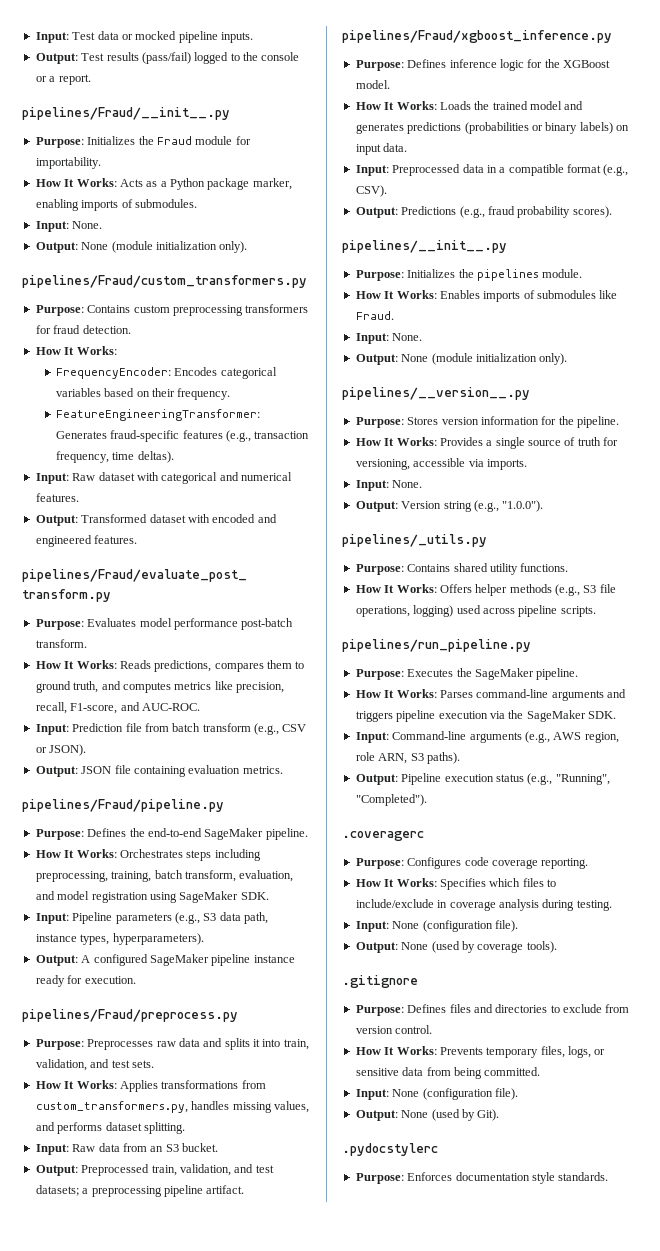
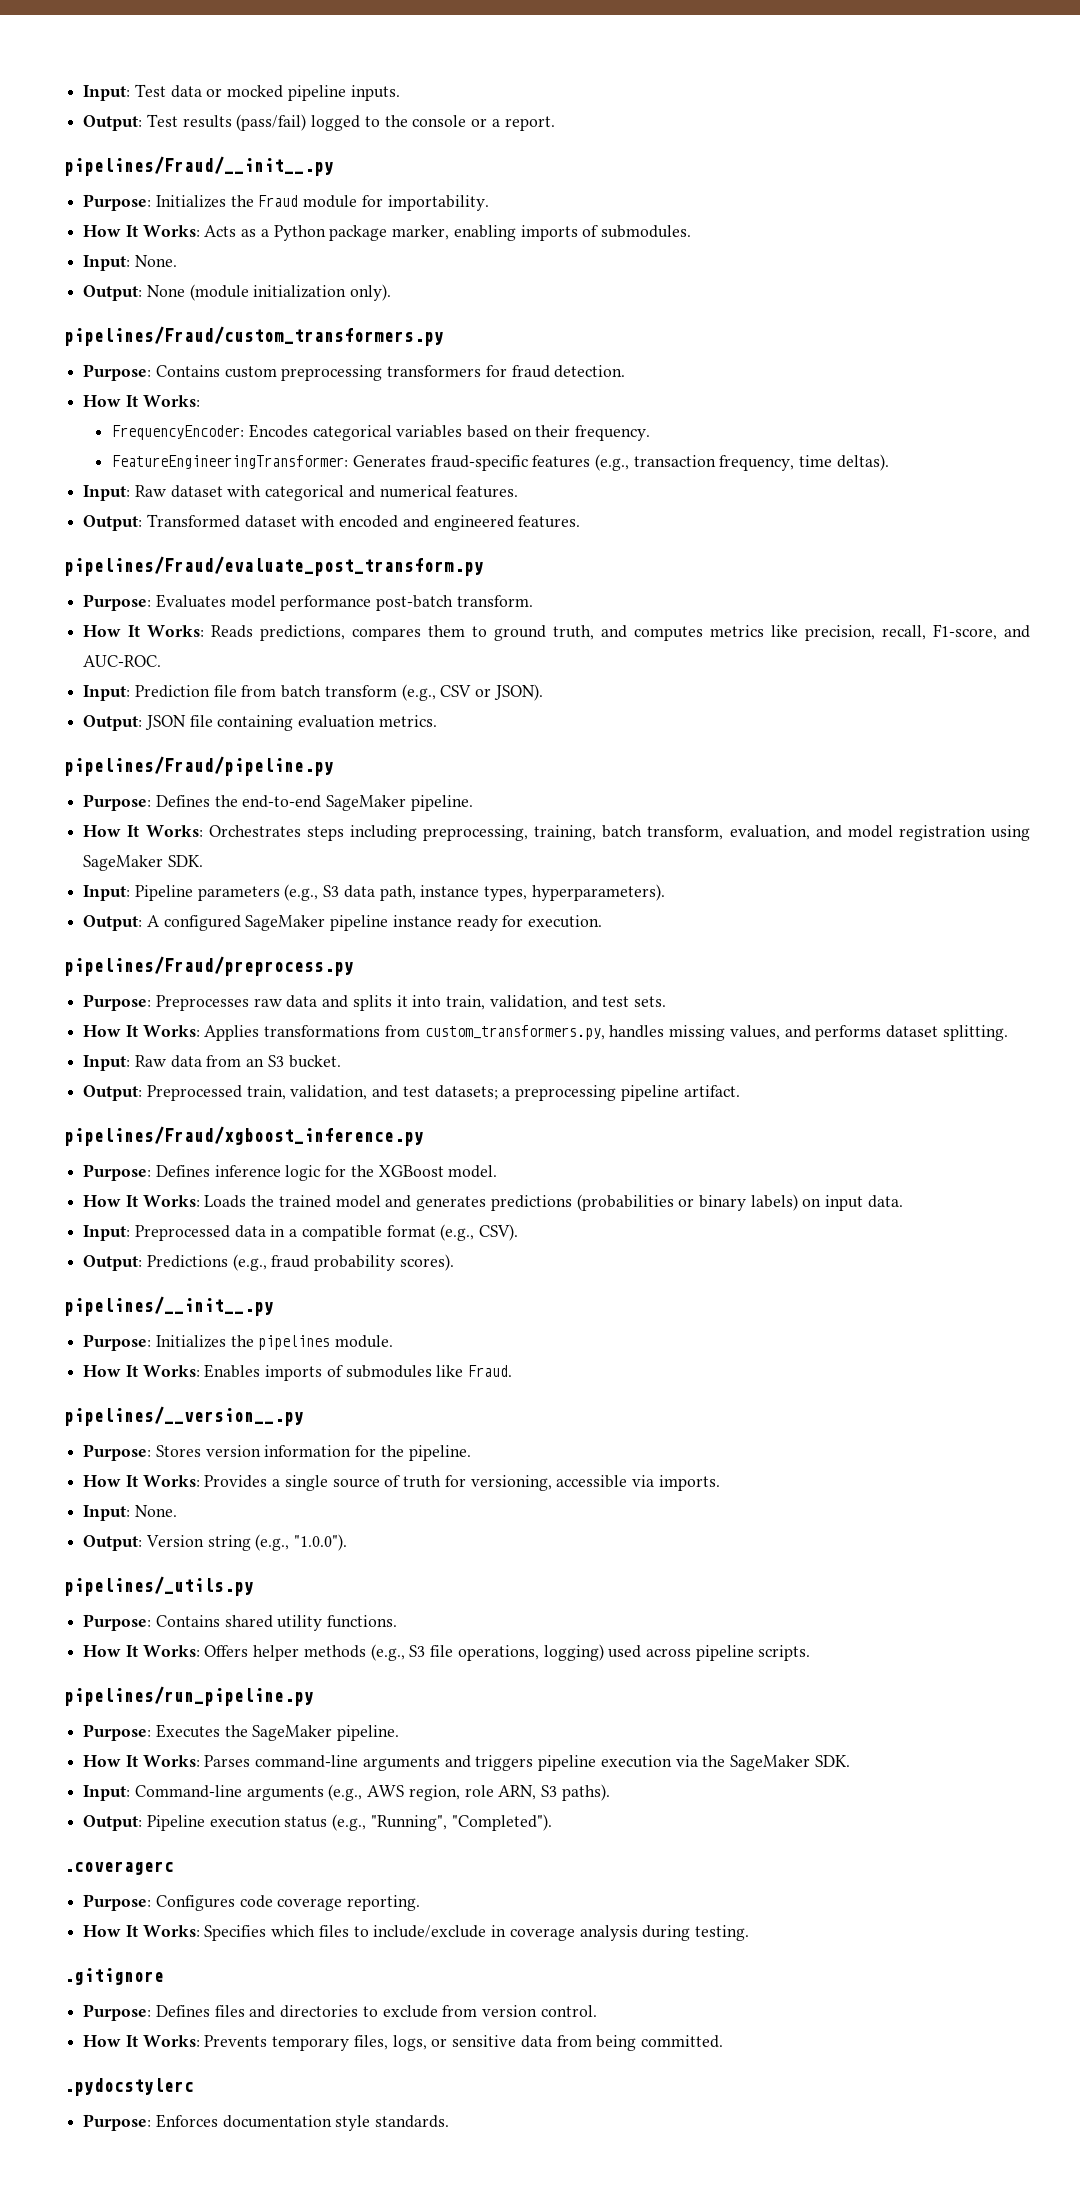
  How It Works: Enables imports of submodules like Fraud.
- Input: None.
- Output: None (module initialization only).
  How It Works: Specifies which files to include/exclude in coverage analysis during testing.
- Input: None (configuration file).
- Output: None (used by coverage tools).
  How It Works: Prevents temporary files, logs, or sensitive data from being committed.
- Input: None (configuration file).
- Output: None (used by Git).

